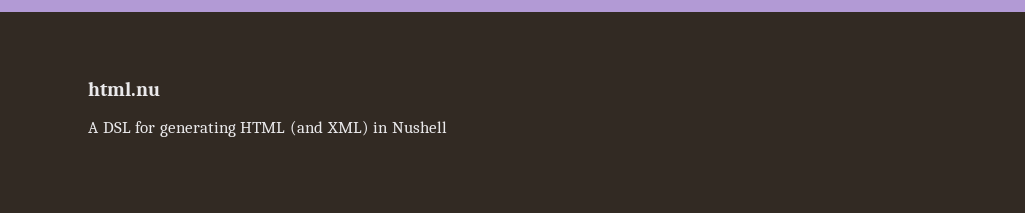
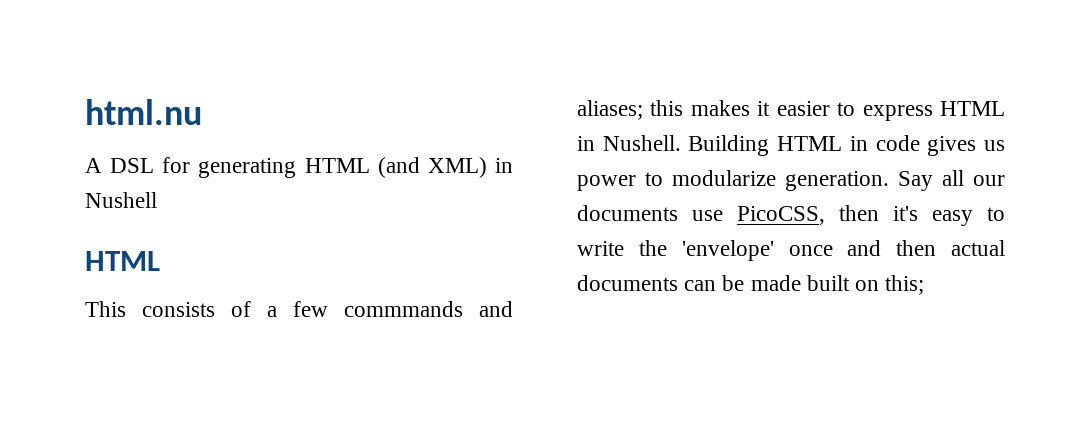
  A DSL for generating HTML (and XML) in Nushell
+ HTML
+ This consists of a few commmands and aliases; this makes it easier to express HTML in Nushell. Building HTML in code gives us power to modularize generation. Say all our documents use PicoCSS, then it's easy to write the 'envelope' once and then actual documents can be made built on this;

